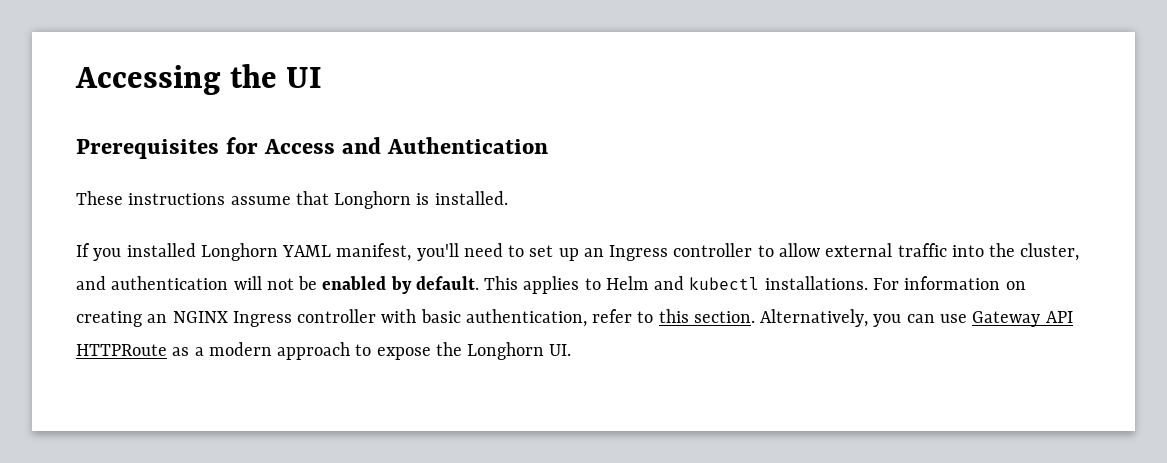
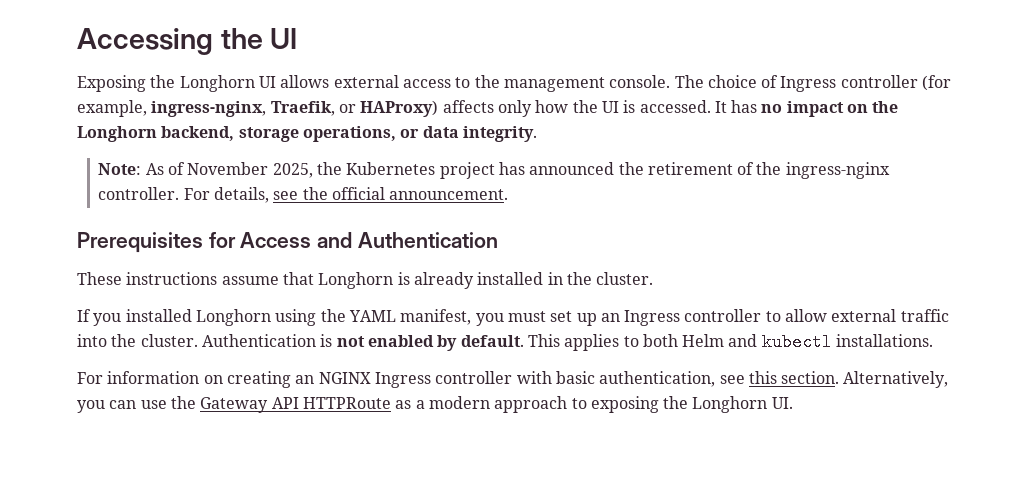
+ Exposing the Longhorn UI allows external access to the management console. The choice of Ingress controller (for example, ingress-nginx, Traefik, or HAProxy) affects only how the UI is accessed. It has no impact on the Longhorn backend, storage operations, or data integrity.
+ Note: As of November 2025, the Kubernetes project has announced the retirement of the ingress-nginx controller. For details, see the official announcement.
- These instructions assume that Longhorn is installed.
+ These instructions assume that Longhorn is already installed in the cluster.
- If you installed Longhorn YAML manifest, you'll need to set up an Ingress controller to allow external traffic into the cluster, and authentication will not be enabled by default.
+ If you installed Longhorn using the YAML manifest, you must set up an Ingress controller to allow external traffic into the cluster. Authentication is not enabled by default.
- This applies to Helm and kubectl installations. For information on creating an NGINX Ingress controller with basic authentication, refer to this section.
+ This applies to both Helm and kubectl installations.
+ For information on creating an NGINX Ingress controller with basic authentication, see this section.
- Alternatively, you can use Gateway API HTTPRoute as a modern approach to expose the Longhorn UI.
+ Alternatively, you can use the Gateway API HTTPRoute as a modern approach to exposing the Longhorn UI.

